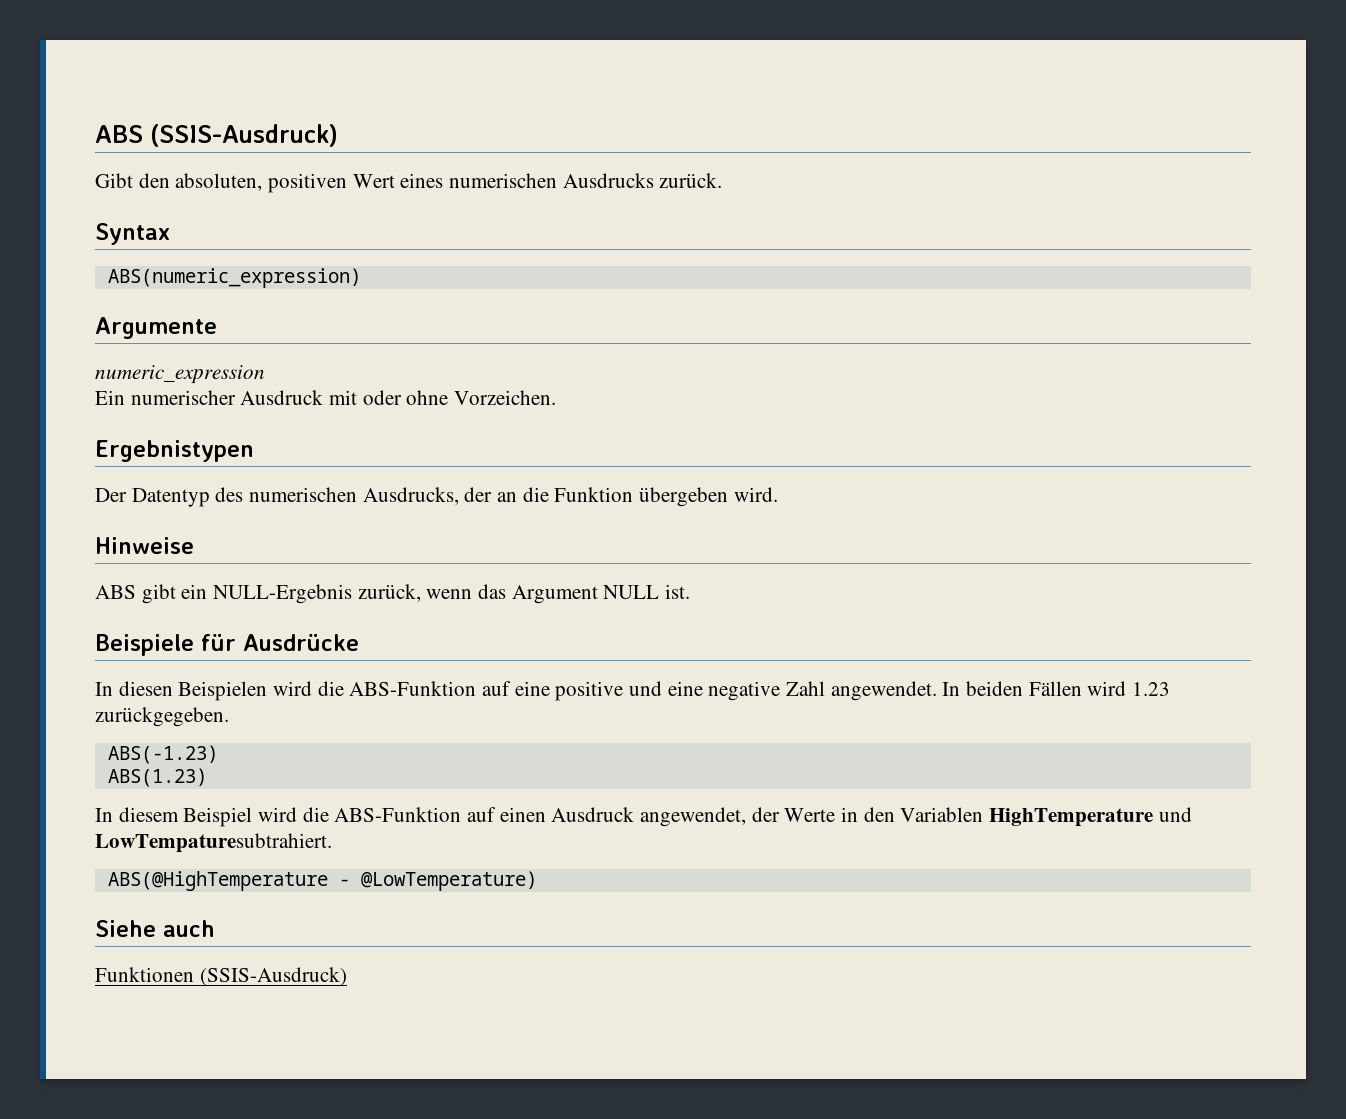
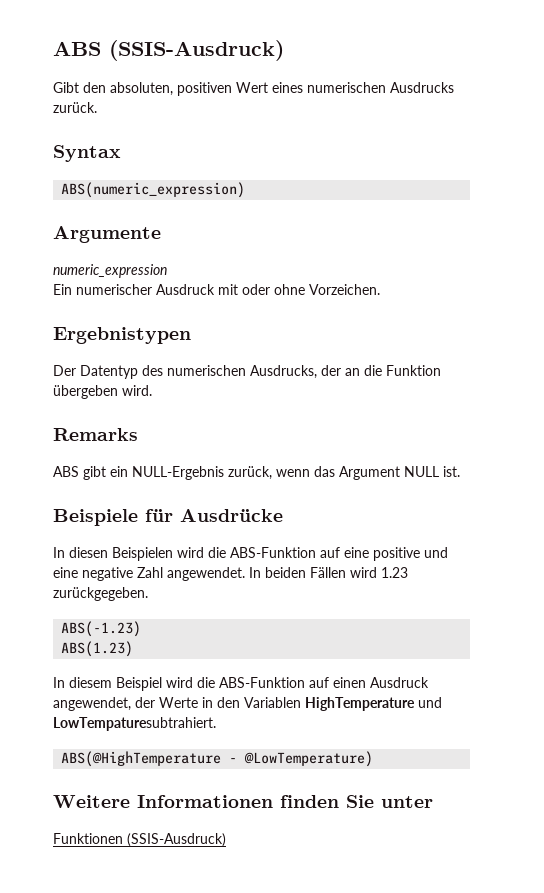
- Hinweise
+ Remarks
- Siehe auch
+ Weitere Informationen finden Sie unter

